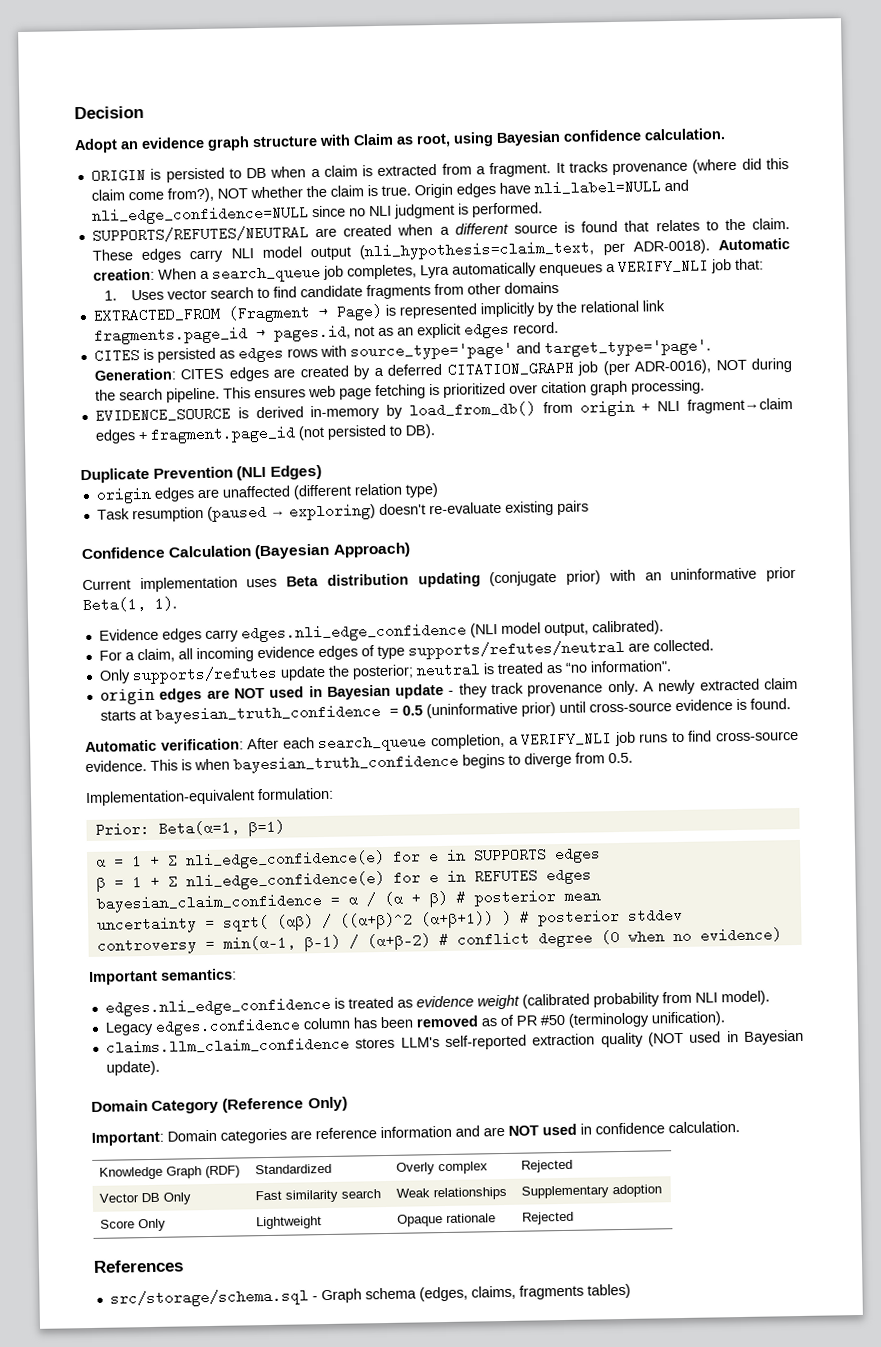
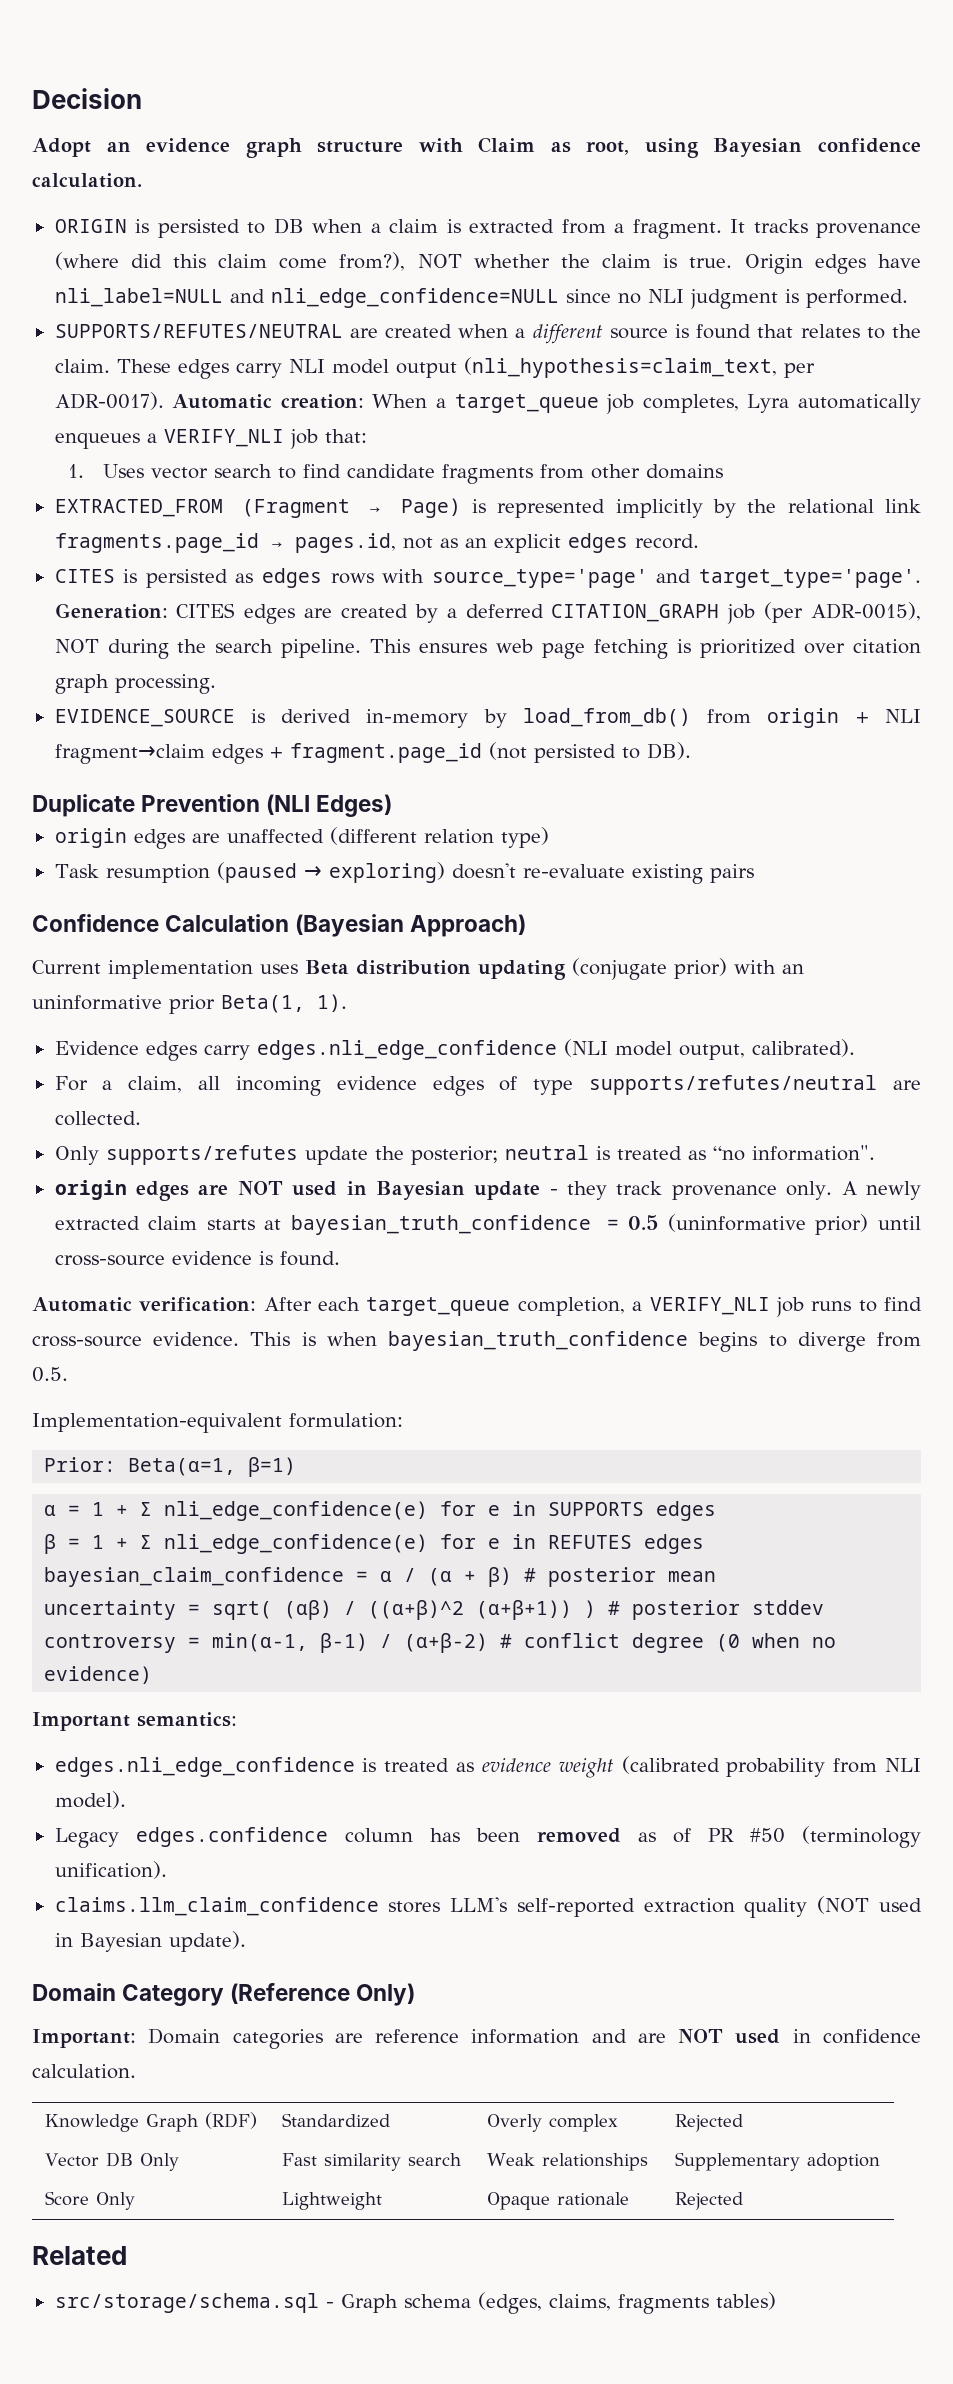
- These edges carry NLI model output (nli_hypothesis=claim_text, per ADR-0018).
+ These edges carry NLI model output (nli_hypothesis=claim_text, per ADR-0017).
- Automatic creation: When a search_queue job completes, Lyra automatically enqueues a VERIFY_NLI job that:
+ Automatic creation: When a target_queue job completes, Lyra automatically enqueues a VERIFY_NLI job that:
- Generation: CITES edges are created by a deferred CITATION_GRAPH job (per ADR-0016), NOT during the search pipeline.
+ Generation: CITES edges are created by a deferred CITATION_GRAPH job (per ADR-0015), NOT during the search pipeline.
- Automatic verification: After each search_queue completion, a VERIFY_NLI job runs to find cross-source evidence.
+ Automatic verification: After each target_queue completion, a VERIFY_NLI job runs to find cross-source evidence.
- References
+ Related

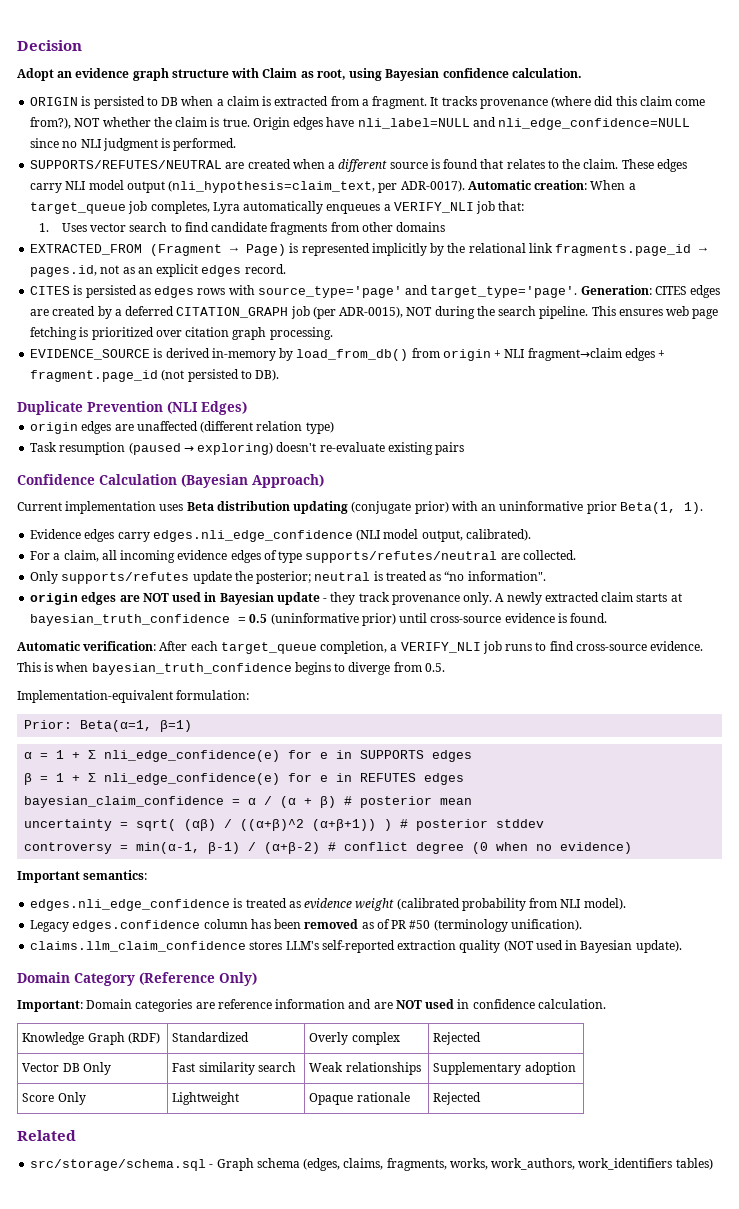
- src/storage/schema.sql - Graph schema (edges, claims, fragments tables)
+ src/storage/schema.sql - Graph schema (edges, claims, fragments, works, work_authors, work_identifiers tables)

